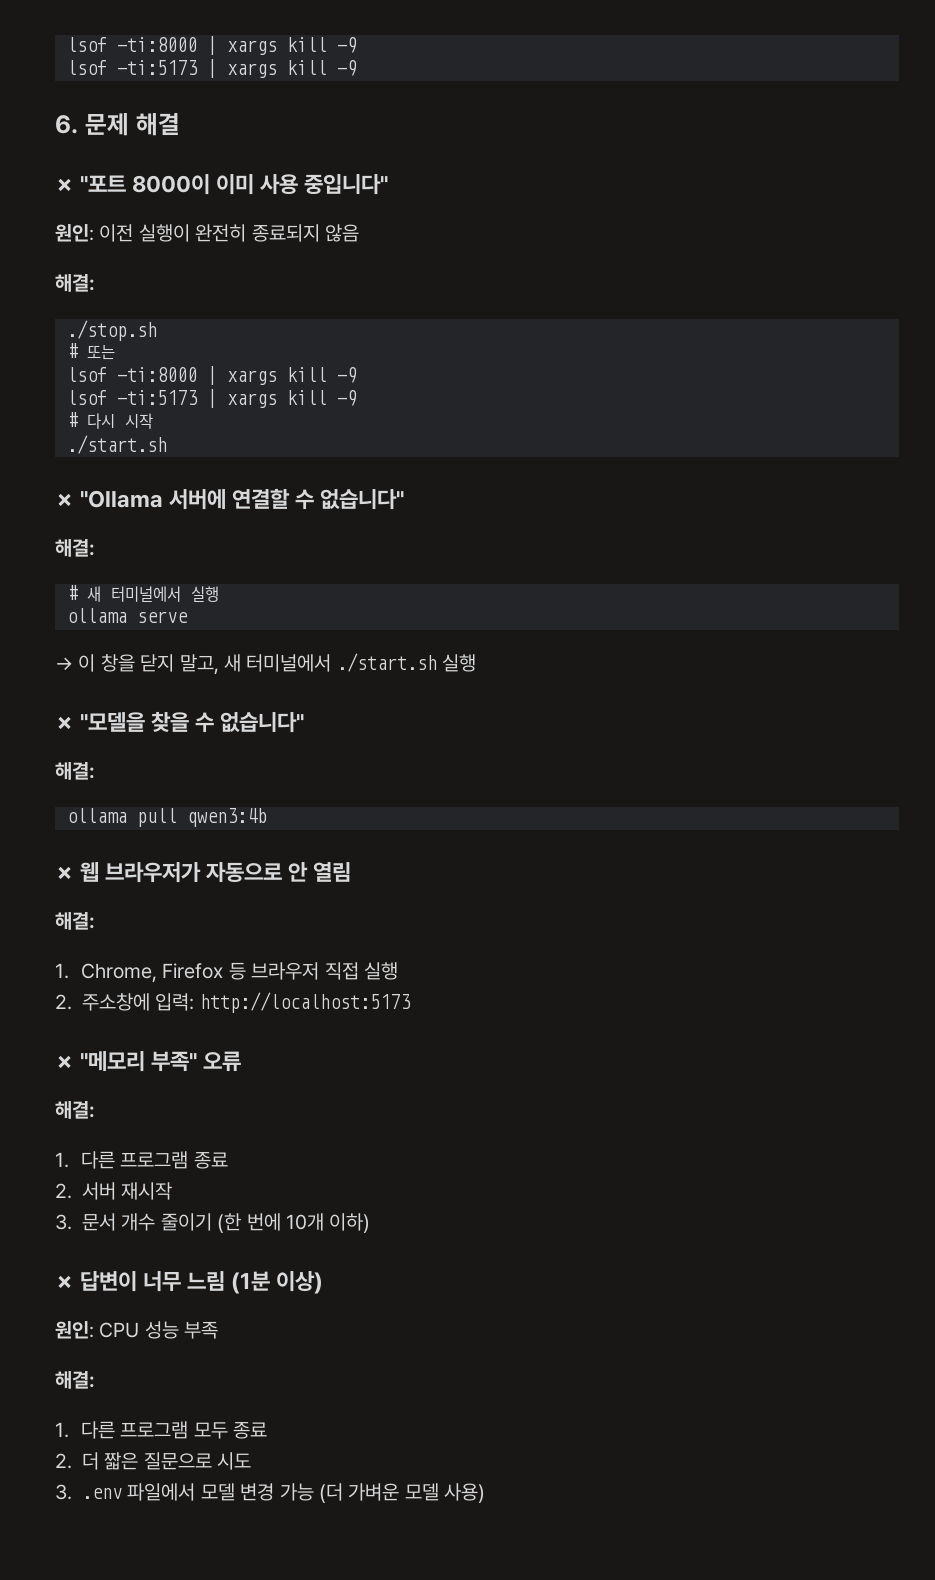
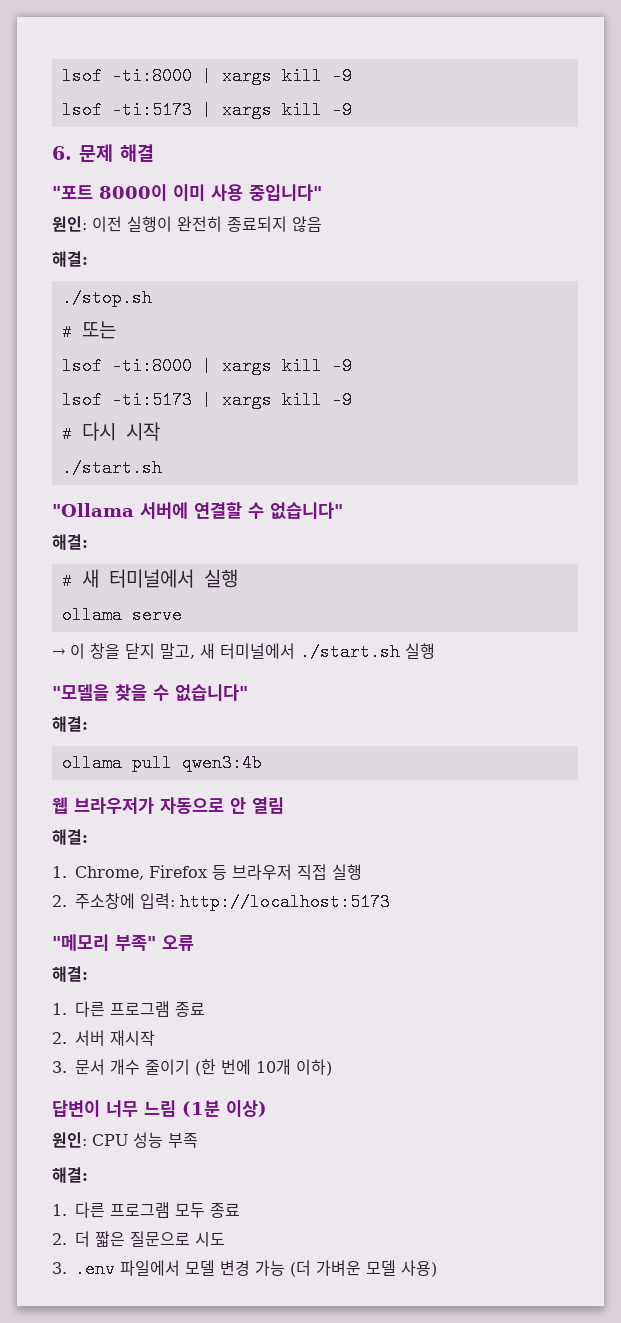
- ✗ "포트 8000이 이미 사용 중입니다"
+ "포트 8000이 이미 사용 중입니다"
- ✗ "Ollama 서버에 연결할 수 없습니다"
+ "Ollama 서버에 연결할 수 없습니다"
- ✗ "모델을 찾을 수 없습니다"
+ "모델을 찾을 수 없습니다"
- ✗ 웹 브라우저가 자동으로 안 열림
+ 웹 브라우저가 자동으로 안 열림
- ✗ "메모리 부족" 오류
+ "메모리 부족" 오류
- ✗ 답변이 너무 느림 (1분 이상)
+ 답변이 너무 느림 (1분 이상)

